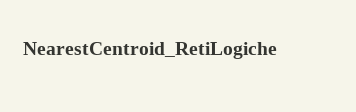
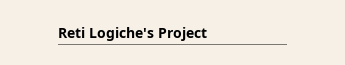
- NearestCentroid_RetiLogiche
+ Reti Logiche's Project

